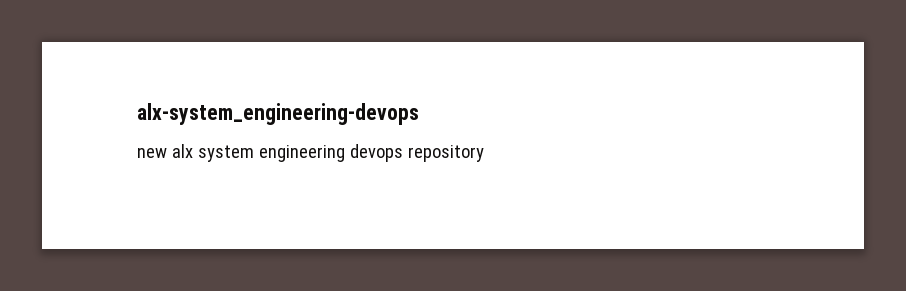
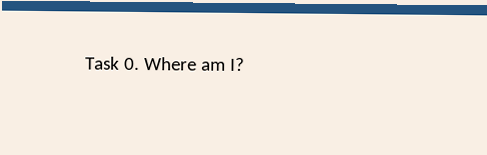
- alx-system_engineering-devops
- new alx system engineering devops repository
+ Task 0. Where am I?

